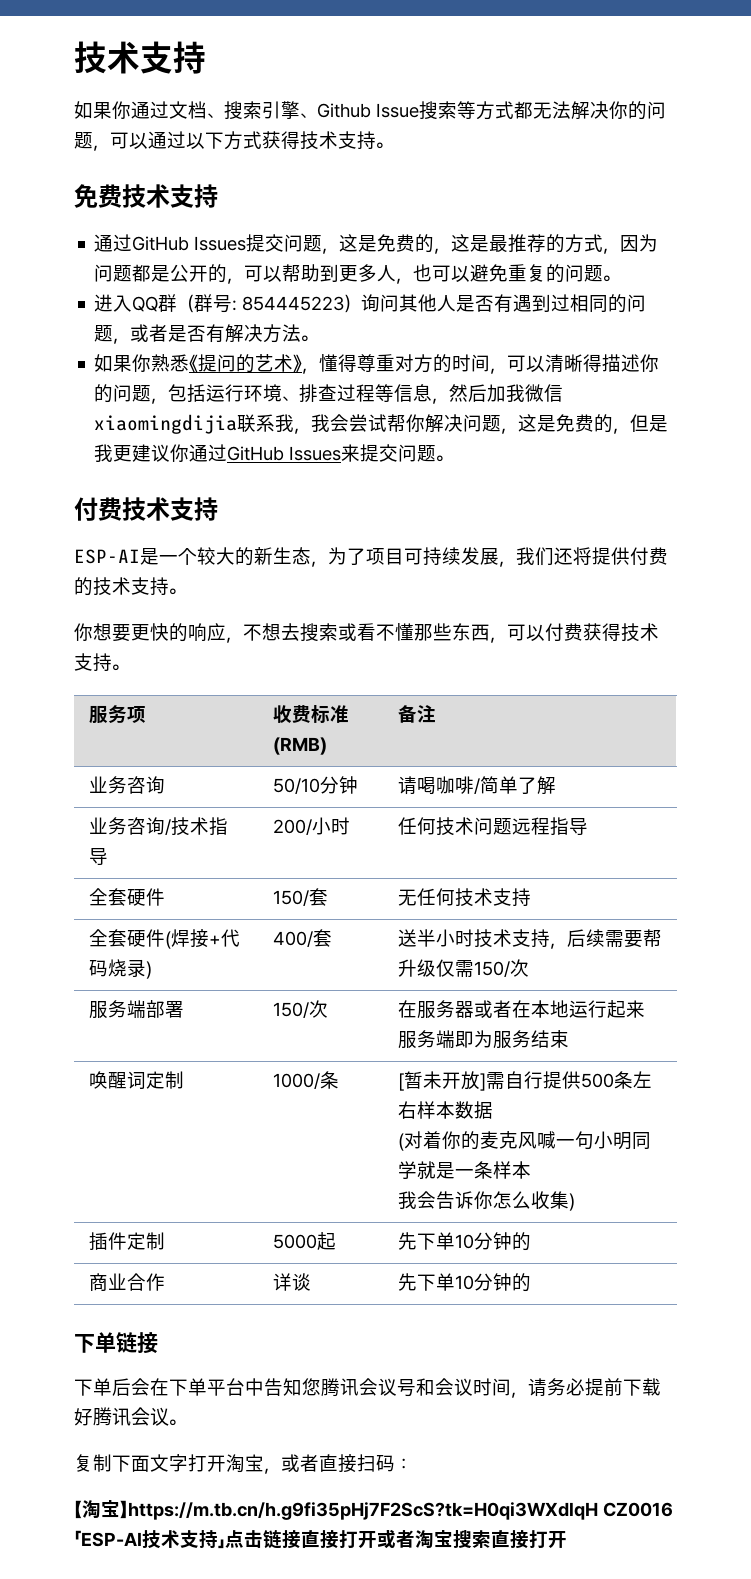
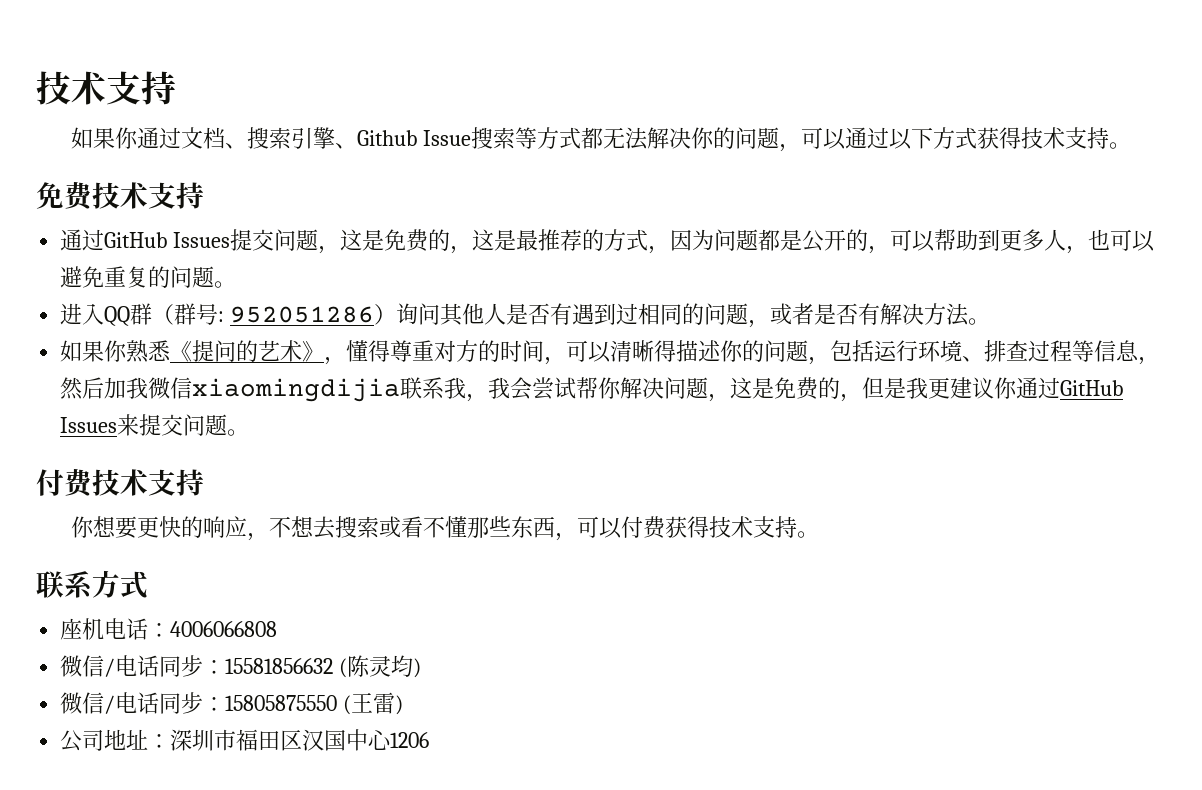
- 进入QQ群（群号: 854445223）询问其他人是否有遇到过相同的问题，或者是否有解决方法。
+ 进入QQ群（群号: 952051286）询问其他人是否有遇到过相同的问题，或者是否有解决方法。
- ESP-AI是一个较大的新生态，为了项目可持续发展，我们还将提供付费的技术支持。
- 服务项 | 收费标准(RMB) | 备注
- 业务咨询 | 50/10分钟 | 请喝咖啡/简单了解
- 业务咨询/技术指导 | 200/小时 | 任何技术问题远程指导
- 全套硬件 | 150/套 | 无任何技术支持
- 全套硬件(焊接+代码烧录) | 400/套 | 送半小时技术支持，后续需要帮升级仅需150/次
- 服务端部署 | 150/次 | 在服务器或者在本地运行起来服务端即为服务结束
- 唤醒词定制 | 1000/条 | [暂未开放]需自行提供500条左右样本数据
- (对着你的麦克风喊一句小明同学就是一条样本
- 我会告诉你怎么收集)
- 插件定制 | 5000起 | 先下单10分钟的
- 商业合作 | 详谈 | 先下单10分钟的
- 下单链接
- 下单后会在下单平台中告知您腾讯会议号和会议时间，请务必提前下载好腾讯会议。
- 复制下面文字打开淘宝，或者直接扫码：
- 【淘宝】https://m.tb.cn/h.g9fi35pHj7F2ScS?tk=H0qi3WXdlqH CZ0016「ESP-AI技术支持」点击链接直接打开或者淘宝搜索直接打开
+ 联系方式
+ 座机电话：4006066808
+ 微信/电话同步：15581856632 (陈灵均)
+ 微信/电话同步：15805875550 (王雷)
+ 公司地址：深圳市福田区汉国中心1206

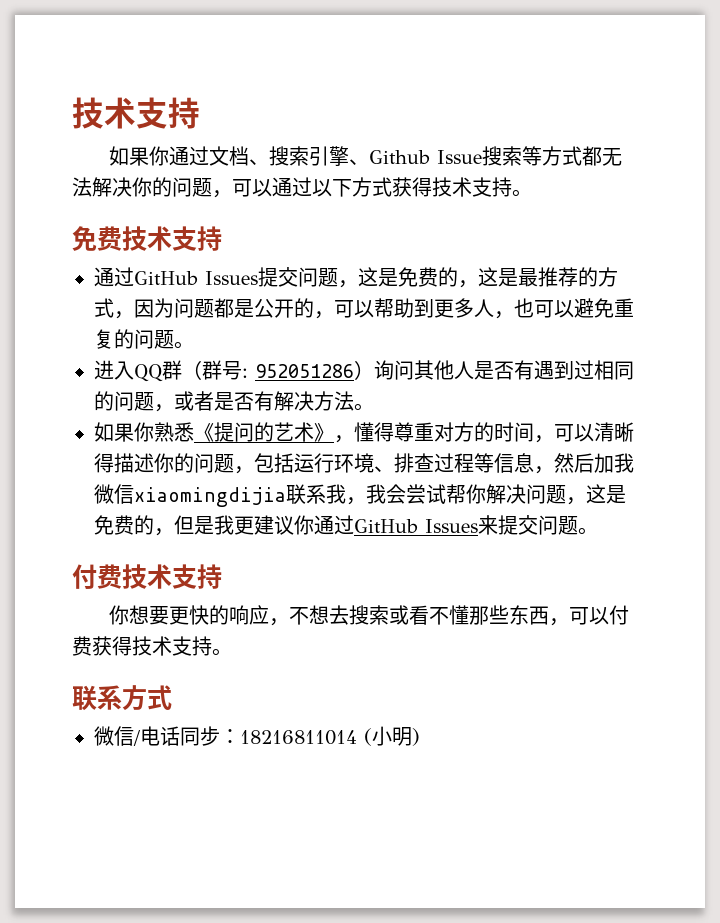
- 座机电话：4006066808
- 微信/电话同步：15581856632 (陈灵均)
- 微信/电话同步：15805875550 (王雷)
- 公司地址：深圳市福田区汉国中心1206
+ 微信/电话同步：18216811014 (小明)

